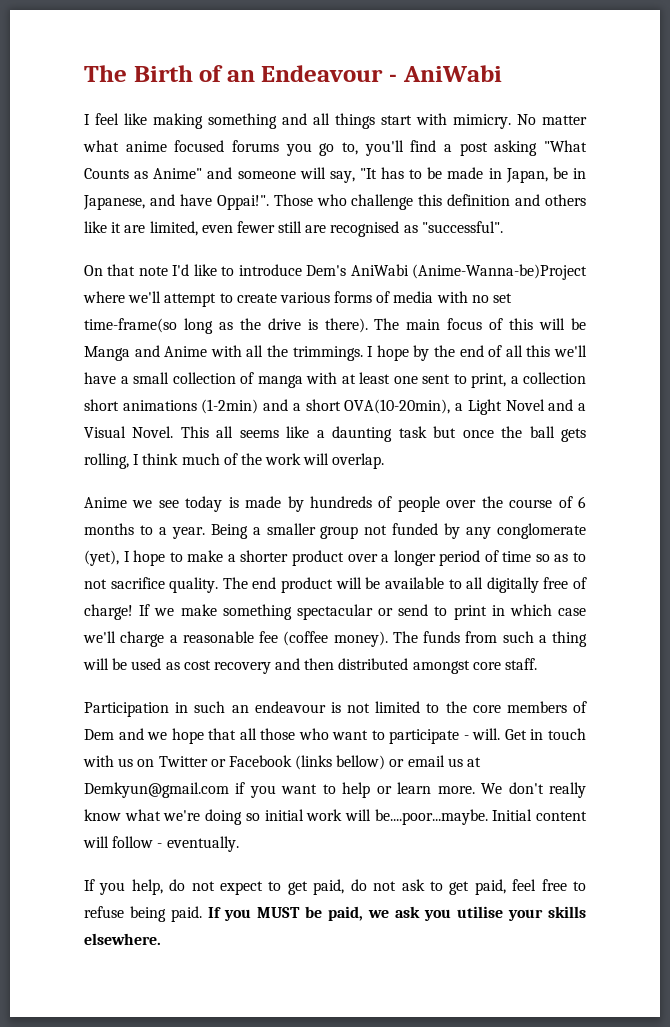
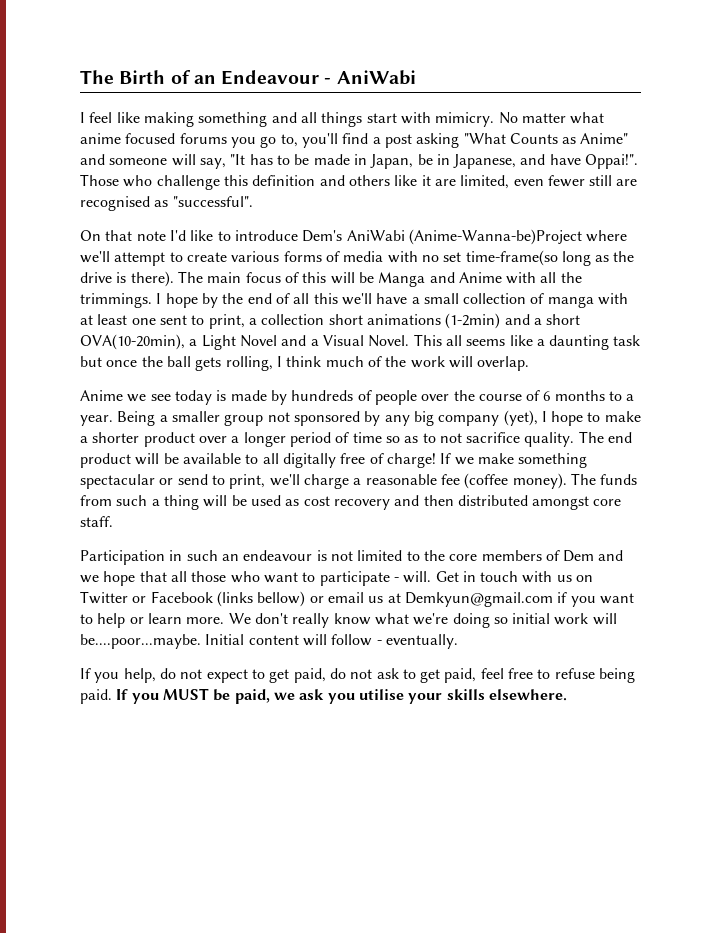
- Being a smaller group not funded by any conglomerate (yet), I hope to make a shorter product over a longer period of time so as to not sacrifice quality.
+ Being a smaller group not sponsored by any big company (yet), I hope to make a shorter product over a longer period of time so as to not sacrifice quality.
- If we make something spectacular or send to print in which case we'll charge a reasonable fee (coffee money).
+ If we make something spectacular or send to print, we'll charge a reasonable fee (coffee money).

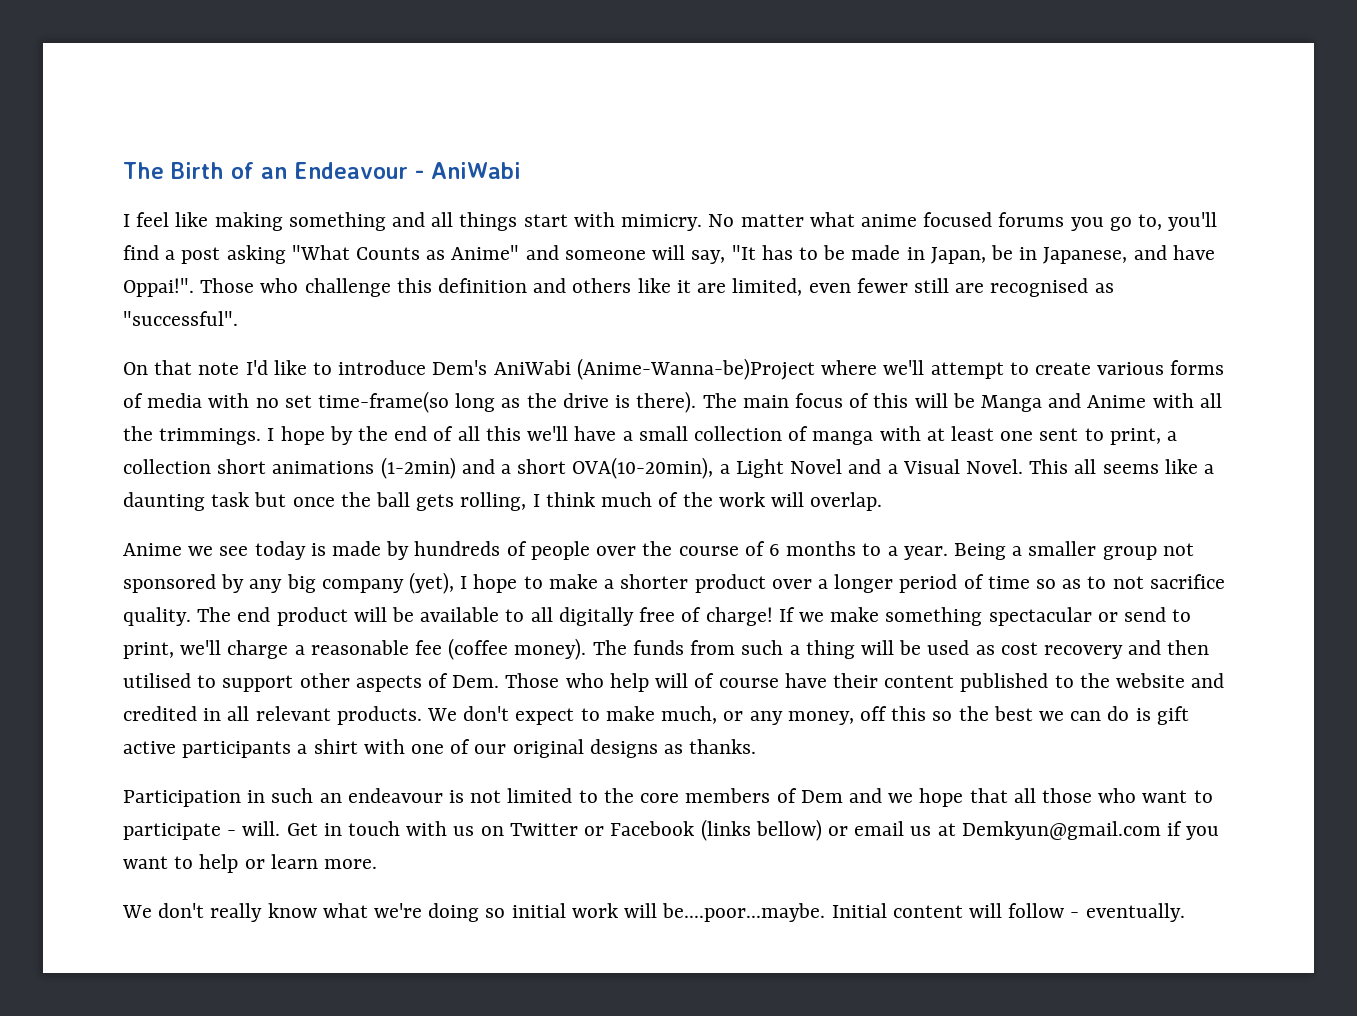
- The funds from such a thing will be used as cost recovery and then distributed amongst core staff.
+ The funds from such a thing will be used as cost recovery and then utilised to support other aspects of Dem. Those who help will of course have their content published to the website and credited in all relevant products. We don't expect to make much, or any money, off this so the best we can do is gift active participants a shirt with one of our original designs as thanks.
- Get in touch with us on Twitter or Facebook (links bellow) or email us at Demkyun@gmail.com if you want to help or learn more. We don't really know what we're doing so initial work will be....poor...maybe. Initial content will follow - eventually.
+ Get in touch with us on Twitter or Facebook (links bellow) or email us at Demkyun@gmail.com if you want to help or learn more.
+ We don't really know what we're doing so initial work will be....poor...maybe. Initial content will follow - eventually.
- If you help, do not expect to get paid, do not ask to get paid, feel free to refuse being paid. If you MUST be paid, we ask you utilise your skills elsewhere.

